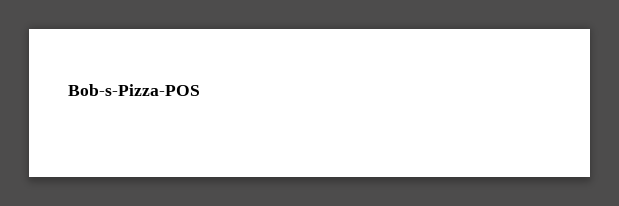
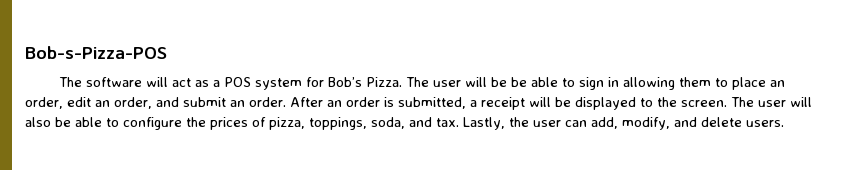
+ The software will act as a POS system for Bob’s Pizza. The user will be be able to sign in allowing them to place an order, edit an order, and submit an order. After an order is submitted, a receipt will be displayed to the screen. The user will also be able to configure the prices of pizza, toppings, soda, and tax. Lastly, the user can add, modify, and delete users.

